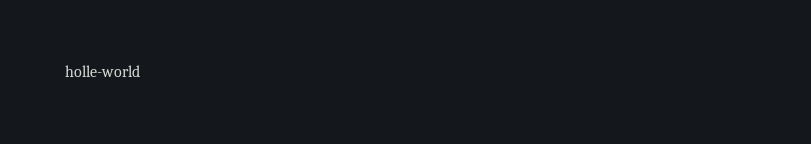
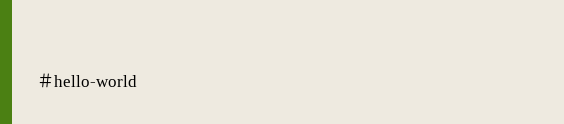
- holle-world
+ ＃hello-world

